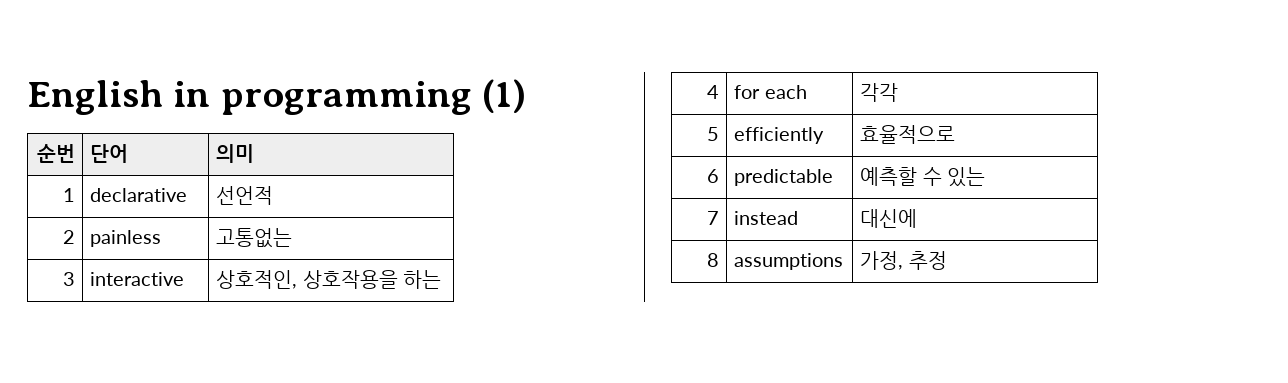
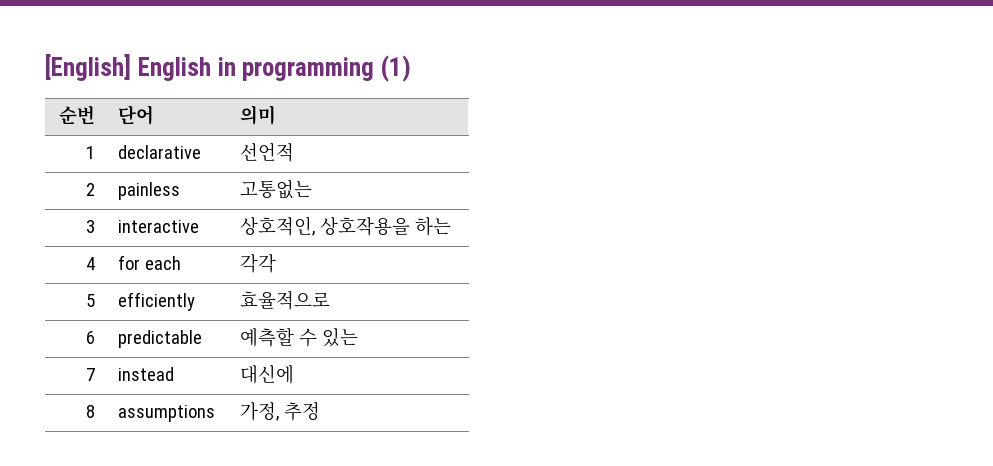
- English in programming (1)
+ [English] English in programming (1)

